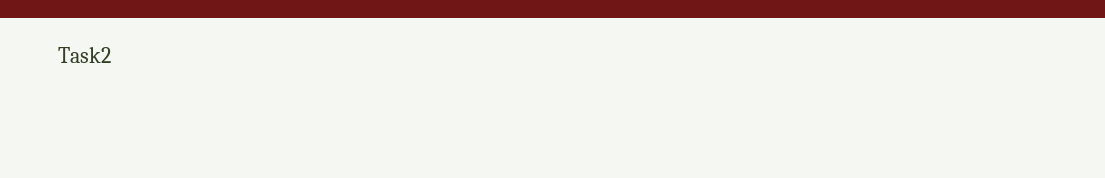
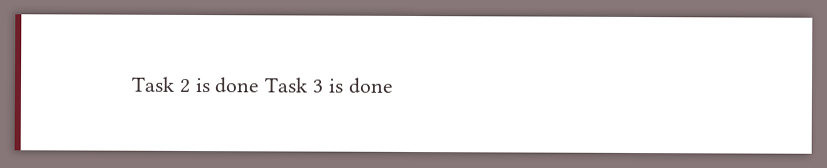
- Task2
+ Task 2 is done Task 3 is done

